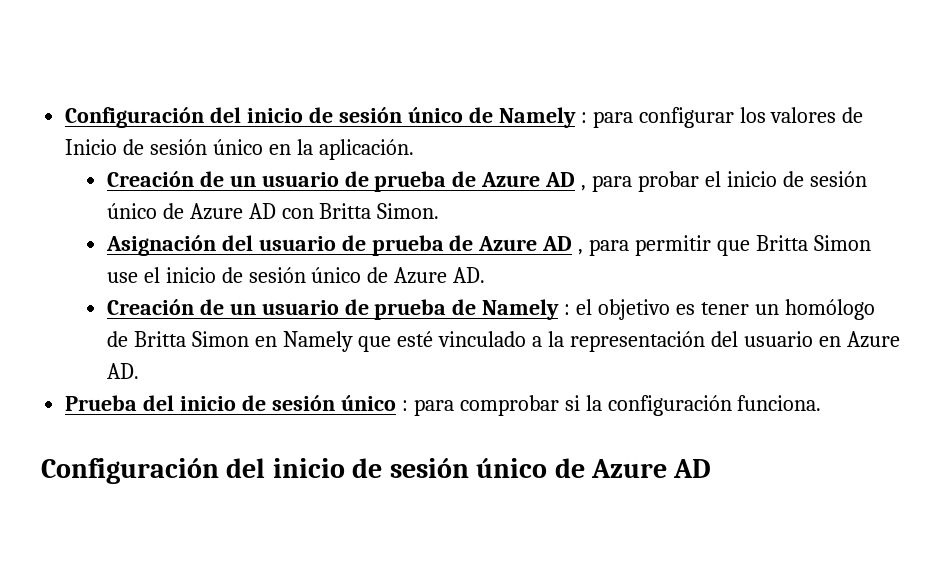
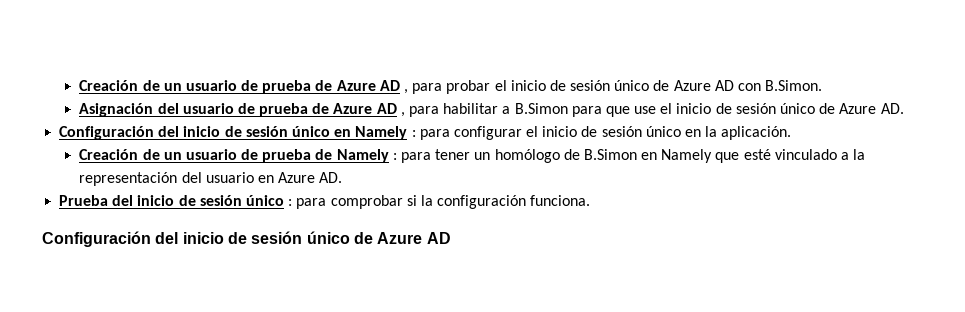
- Configuración del inicio de sesión único de Namely : para configurar los valores de Inicio de sesión único en la aplicación.
- Creación de un usuario de prueba de Azure AD , para probar el inicio de sesión único de Azure AD con Britta Simon.
+ Creación de un usuario de prueba de Azure AD , para probar el inicio de sesión único de Azure AD con B.Simon.
- Asignación del usuario de prueba de Azure AD , para permitir que Britta Simon use el inicio de sesión único de Azure AD.
+ Asignación del usuario de prueba de Azure AD , para habilitar a B.Simon para que use el inicio de sesión único de Azure AD.
+ Configuración del inicio de sesión único en Namely : para configurar el inicio de sesión único en la aplicación.
- Creación de un usuario de prueba de Namely : el objetivo es tener un homólogo de Britta Simon en Namely que esté vinculado a la representación del usuario en Azure AD.
+ Creación de un usuario de prueba de Namely : para tener un homólogo de B.Simon en Namely que esté vinculado a la representación del usuario en Azure AD.

